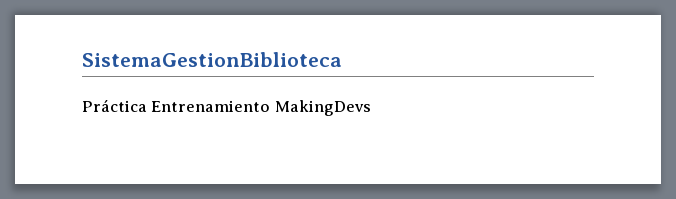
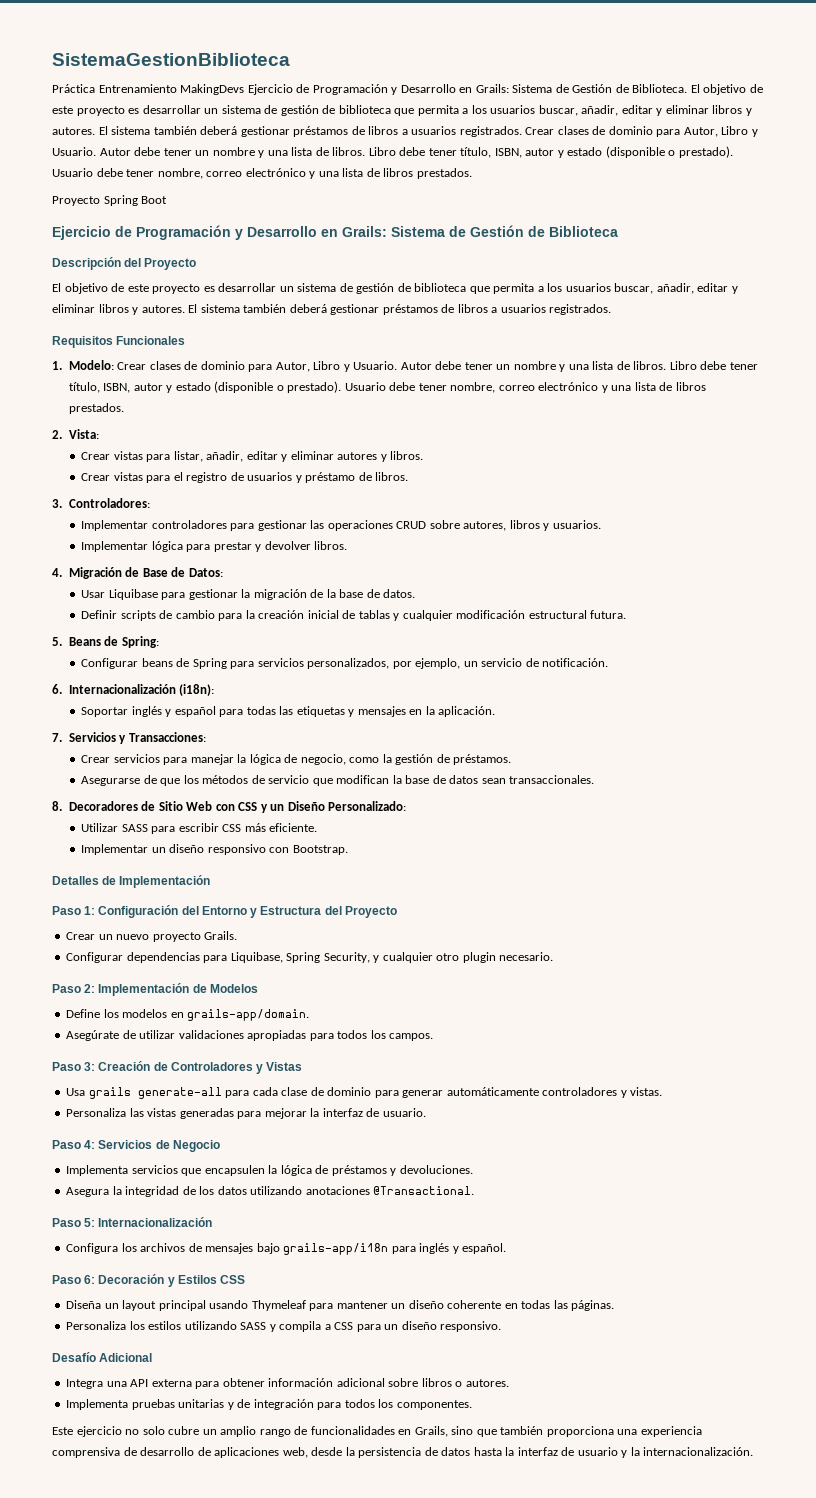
- Práctica Entrenamiento MakingDevs
+ Práctica Entrenamiento MakingDevs Ejercicio de Programación y Desarrollo en Grails: Sistema de Gestión de Biblioteca. El objetivo de este proyecto es desarrollar un sistema de gestión de biblioteca que permita a los usuarios buscar, añadir, editar y eliminar libros y autores. El sistema también deberá gestionar préstamos de libros a usuarios registrados. Crear clases de dominio para Autor, Libro y Usuario. Autor debe tener un nombre y una lista de libros. Libro debe tener título, ISBN, autor y estado (disponible o prestado). Usuario debe tener nombre, correo electrónico y una lista de libros prestados.
+ Proyecto Spring Boot
+ Ejercicio de Programación y Desarrollo en Grails: Sistema de Gestión de Biblioteca
+ Descripción del Proyecto
+ El objetivo de este proyecto es desarrollar un sistema de gestión de biblioteca que permita a los usuarios buscar, añadir, editar y eliminar libros y autores. El sistema también deberá gestionar préstamos de libros a usuarios registrados.
+ Requisitos Funcionales
+ 1. Modelo: Crear clases de dominio para Autor, Libro y Usuario. Autor debe tener un nombre y una lista de libros. Libro debe tener título, ISBN, autor y estado (disponible o prestado). Usuario debe tener nombre, correo electrónico y una lista de libros prestados.
+ 2. Vista:
+ Crear vistas para listar, añadir, editar y eliminar autores y libros.
+ Crear vistas para el registro de usuarios y préstamo de libros.
+ 3. Controladores:
+ Implementar controladores para gestionar las operaciones CRUD sobre autores, libros y usuarios.
+ Implementar lógica para prestar y devolver libros.
+ 4. Migración de Base de Datos:
+ Usar Liquibase para gestionar la migración de la base de datos.
+ Definir scripts de cambio para la creación inicial de tablas y cualquier modificación estructural futura.
+ 5. Beans de Spring:
+ Configurar beans de Spring para servicios personalizados, por ejemplo, un servicio de notificación.
+ 6. Internacionalización (i18n):
+ Soportar inglés y español para todas las etiquetas y mensajes en la aplicación.
+ 7. Servicios y Transacciones:
+ Crear servicios para manejar la lógica de negocio, como la gestión de préstamos.
+ Asegurarse de que los métodos de servicio que modifican la base de datos sean transaccionales.
+ 8. Decoradores de Sitio Web con CSS y un Diseño Personalizado:
+ Utilizar SASS para escribir CSS más eficiente.
+ Implementar un diseño responsivo con Bootstrap.
+ Detalles de Implementación
+ Paso 1: Configuración del Entorno y Estructura del Proyecto
+ Crear un nuevo proyecto Grails.
+ Configurar dependencias para Liquibase, Spring Security, y cualquier otro plugin necesario.
+ Paso 2: Implementación de Modelos
+ Define los modelos en grails-app/domain.
+ Asegúrate de utilizar validaciones apropiadas para todos los campos.
+ Paso 3: Creación de Controladores y Vistas
+ Usa grails generate-all para cada clase de dominio para generar automáticamente controladores y vistas.
+ Personaliza las vistas generadas para mejorar la interfaz de usuario.
+ Paso 4: Servicios de Negocio
+ Implementa servicios que encapsulen la lógica de préstamos y devoluciones.
+ Asegura la integridad de los datos utilizando anotaciones @Transactional.
+ Paso 5: Internacionalización
+ Configura los archivos de mensajes bajo grails-app/i18n para inglés y español.
+ Paso 6: Decoración y Estilos CSS
+ Diseña un layout principal usando Thymeleaf para mantener un diseño coherente en todas las páginas.
+ Personaliza los estilos utilizando SASS y compila a CSS para un diseño responsivo.
+ Desafío Adicional
+ Integra una API externa para obtener información adicional sobre libros o autores.
+ Implementa pruebas unitarias y de integración para todos los componentes.
+ Este ejercicio no solo cubre un amplio rango de funcionalidades en Grails, sino que también proporciona una experiencia comprensiva de desarrollo de aplicaciones web, desde la persistencia de datos hasta la interfaz de usuario y la internacionalización.

